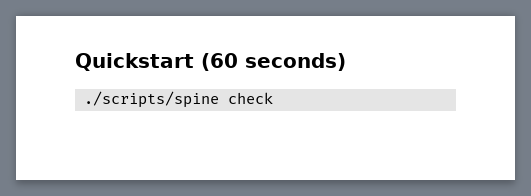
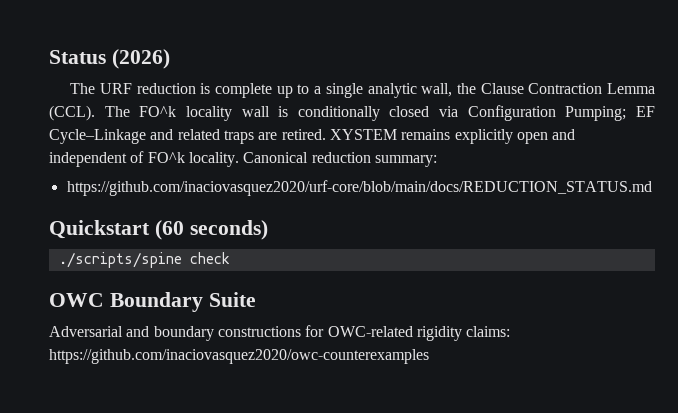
+ Status (2026)
+ The URF reduction is complete up to a single analytic wall, the Clause Contraction Lemma (CCL). The FO^k locality wall is conditionally closed via Configuration Pumping; EF Cycle–Linkage and related traps are retired. XYSTEM remains explicitly open and independent of FO^k locality. Canonical reduction summary:
+ https://github.com/inaciovasquez2020/urf-core/blob/main/docs/REDUCTION_STATUS.md
+ OWC Boundary Suite
+ Adversarial and boundary constructions for OWC-related rigidity claims: https://github.com/inaciovasquez2020/owc-counterexamples

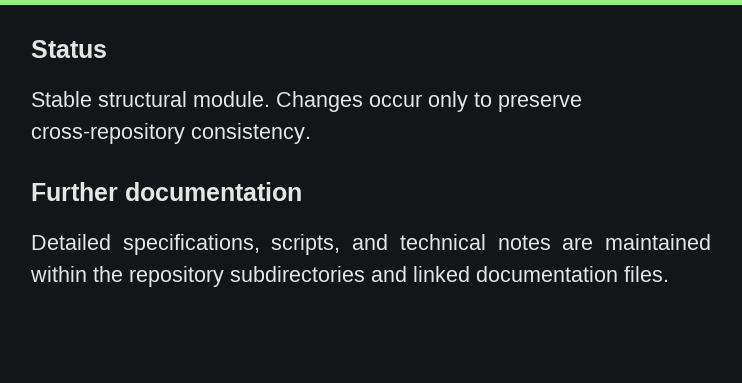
- Status (2026)
- The URF reduction is complete up to a single analytic wall, the Clause Contraction Lemma (CCL). The FO^k locality wall is conditionally closed via Configuration Pumping; EF Cycle–Linkage and related traps are retired. XYSTEM remains explicitly open and independent of FO^k locality. Canonical reduction summary:
- https://github.com/inaciovasquez2020/urf-core/blob/main/docs/REDUCTION_STATUS.md
- Quickstart (60 seconds)
- ./scripts/spine check
- OWC Boundary Suite
- Adversarial and boundary constructions for OWC-related rigidity claims: https://github.com/inaciovasquez2020/owc-counterexamples
+ Status
+ Stable structural module. Changes occur only to preserve cross-repository consistency.
+ Further documentation
+ Detailed specifications, scripts, and technical notes are maintained within the repository subdirectories and linked documentation files.

